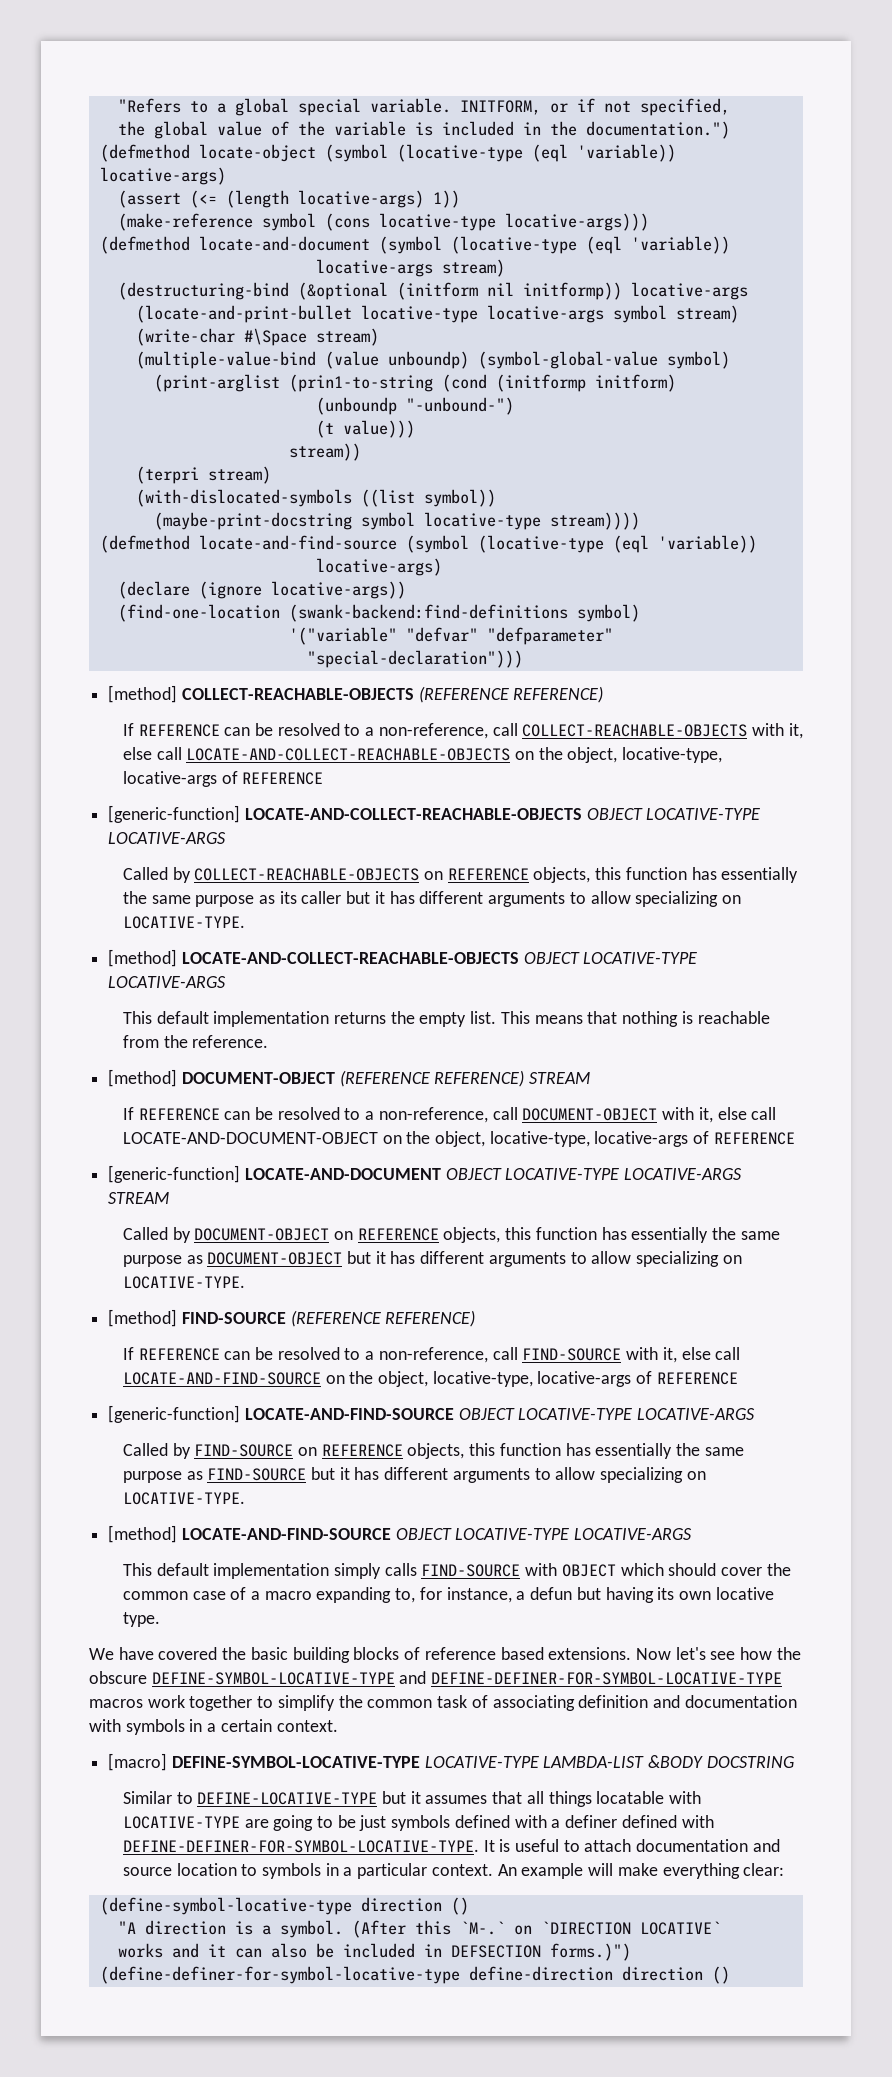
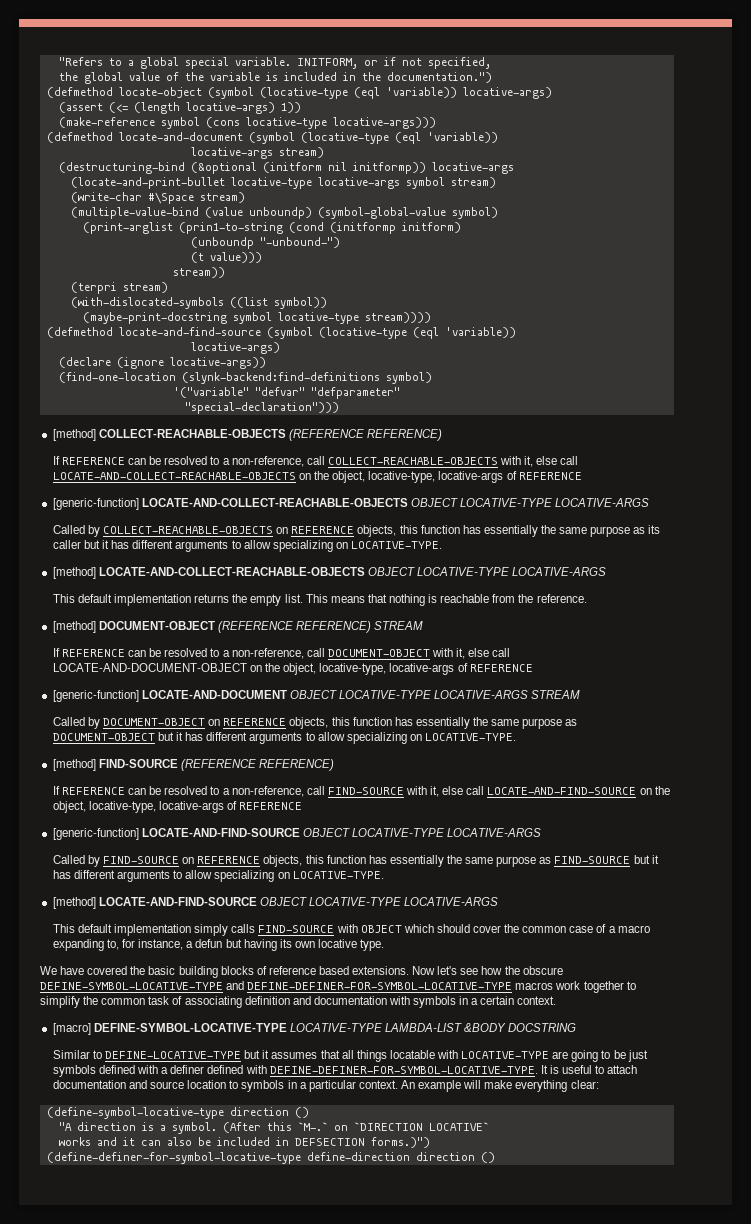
- (find-one-location (swank-backend:find-definitions symbol)
+ (find-one-location (slynk-backend:find-definitions symbol)

